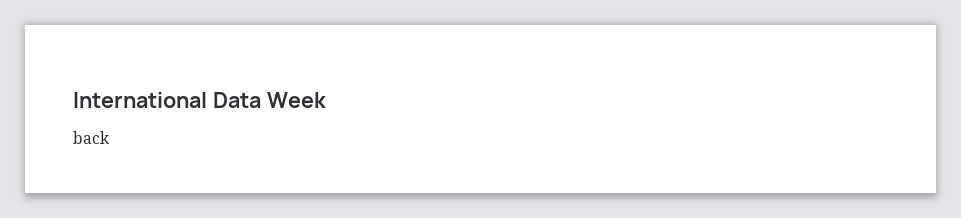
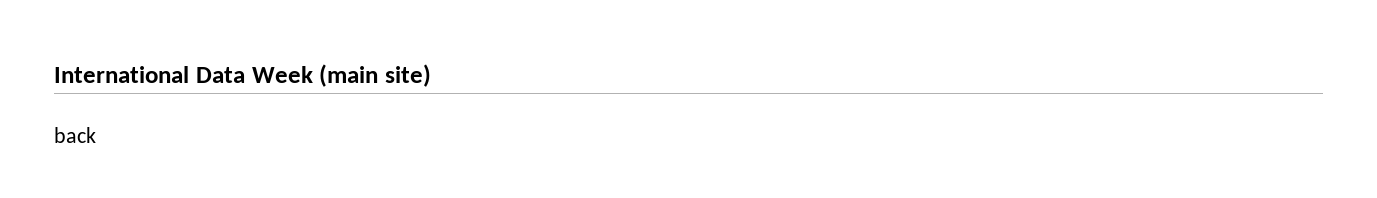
- International Data Week
+ International Data Week (main site)

